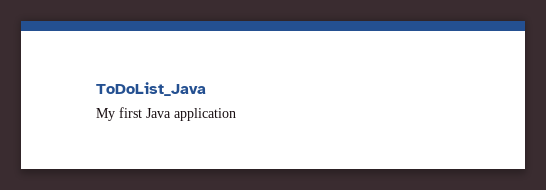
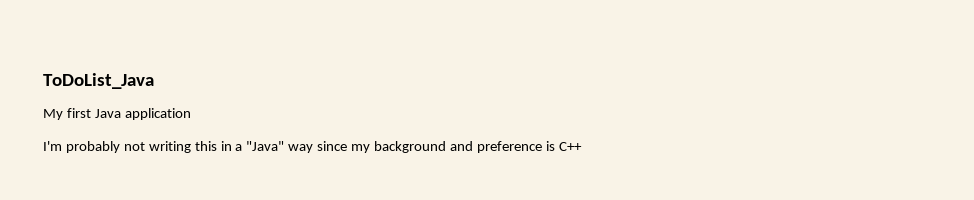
+ I'm probably not writing this in a "Java" way since my background and preference is C++

